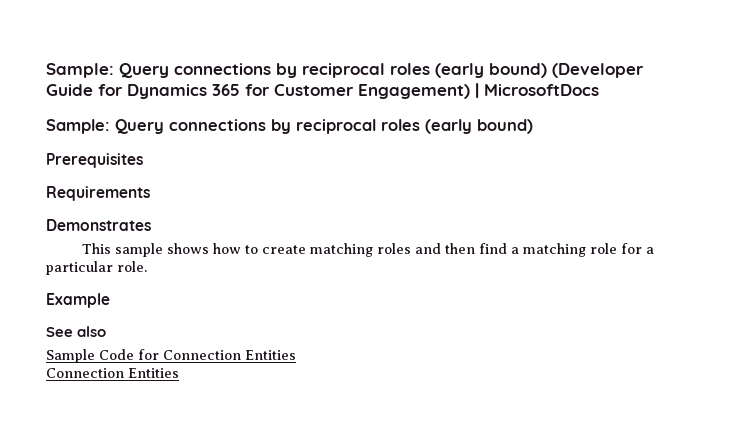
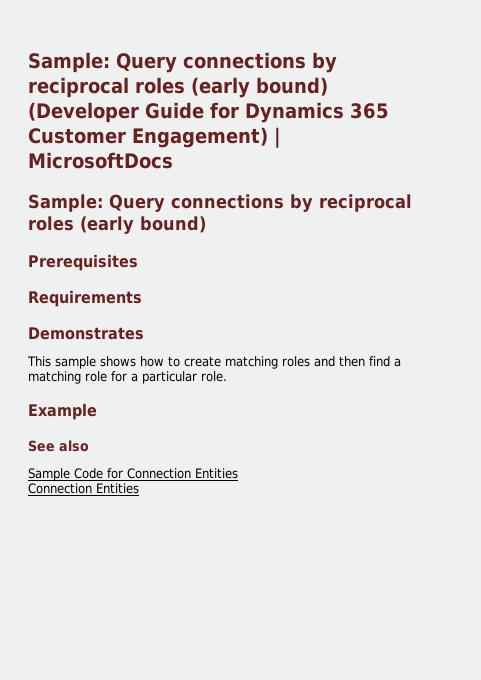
- Sample: Query connections by reciprocal roles (early bound) (Developer Guide for Dynamics 365 for Customer Engagement) | MicrosoftDocs
+ Sample: Query connections by reciprocal roles (early bound) (Developer Guide for Dynamics 365 Customer Engagement) | MicrosoftDocs

